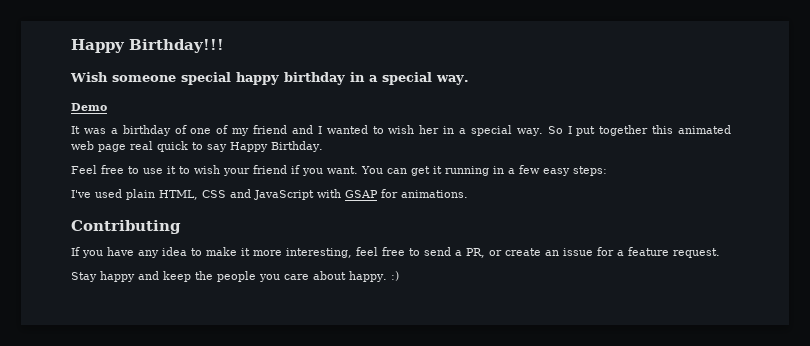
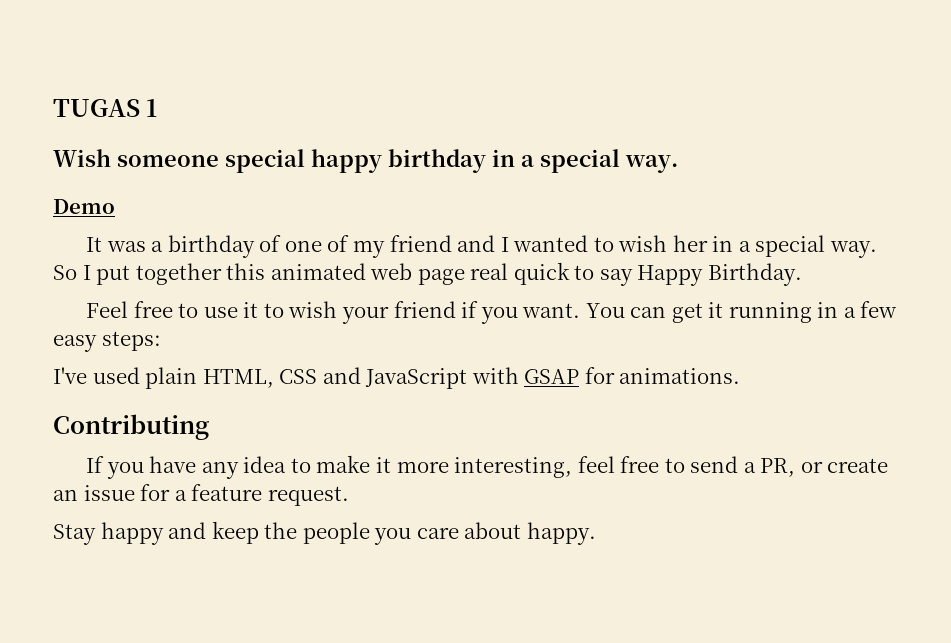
- Happy Birthday!!!
+ TUGAS 1
- Stay happy and keep the people you care about happy. :)
+ Stay happy and keep the people you care about happy.

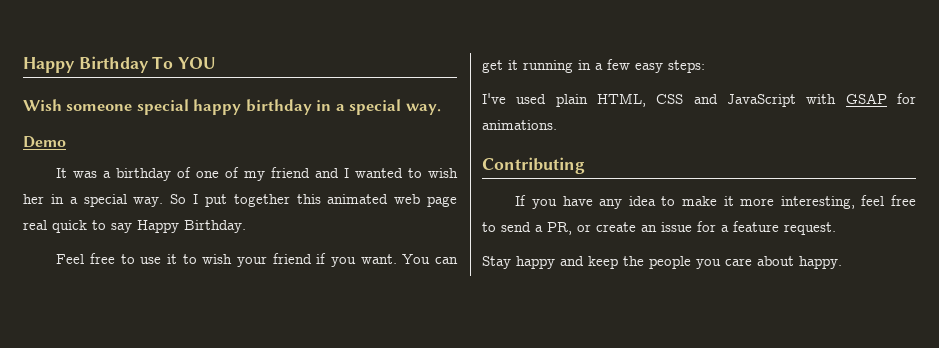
- TUGAS 1
+ Happy Birthday To YOU

